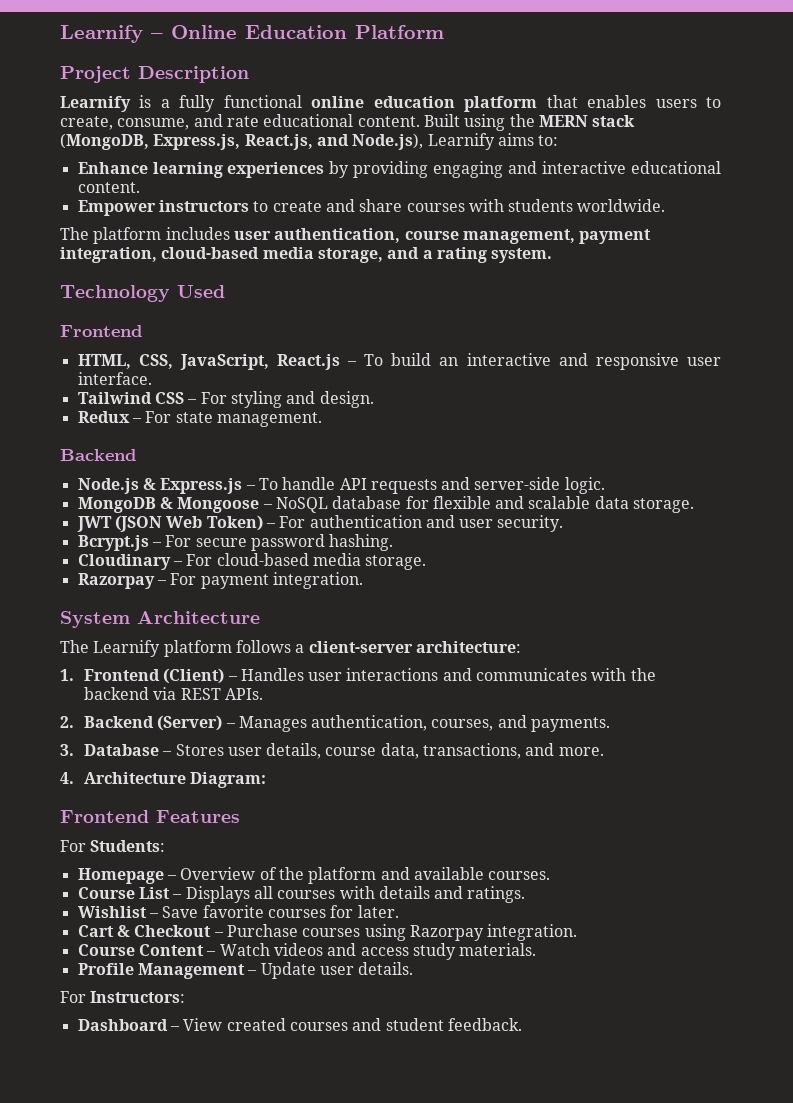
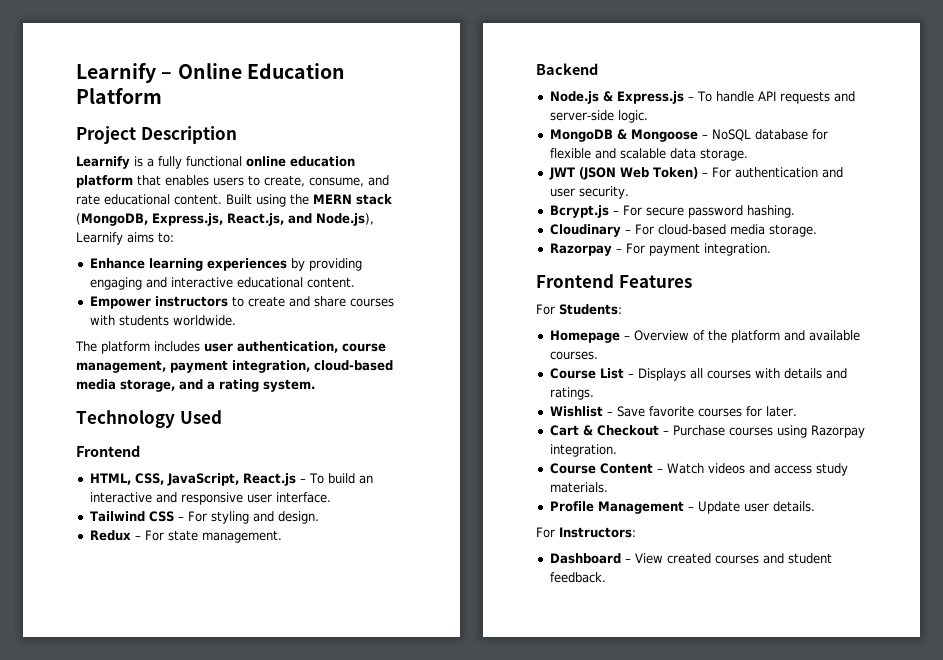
- System Architecture
- The Learnify platform follows a client-server architecture:
- 1. Frontend (Client) – Handles user interactions and communicates with the backend via REST APIs.
- 2. Backend (Server) – Manages authentication, courses, and payments.
- 3. Database – Stores user details, course data, transactions, and more.
- 4. Architecture Diagram:

